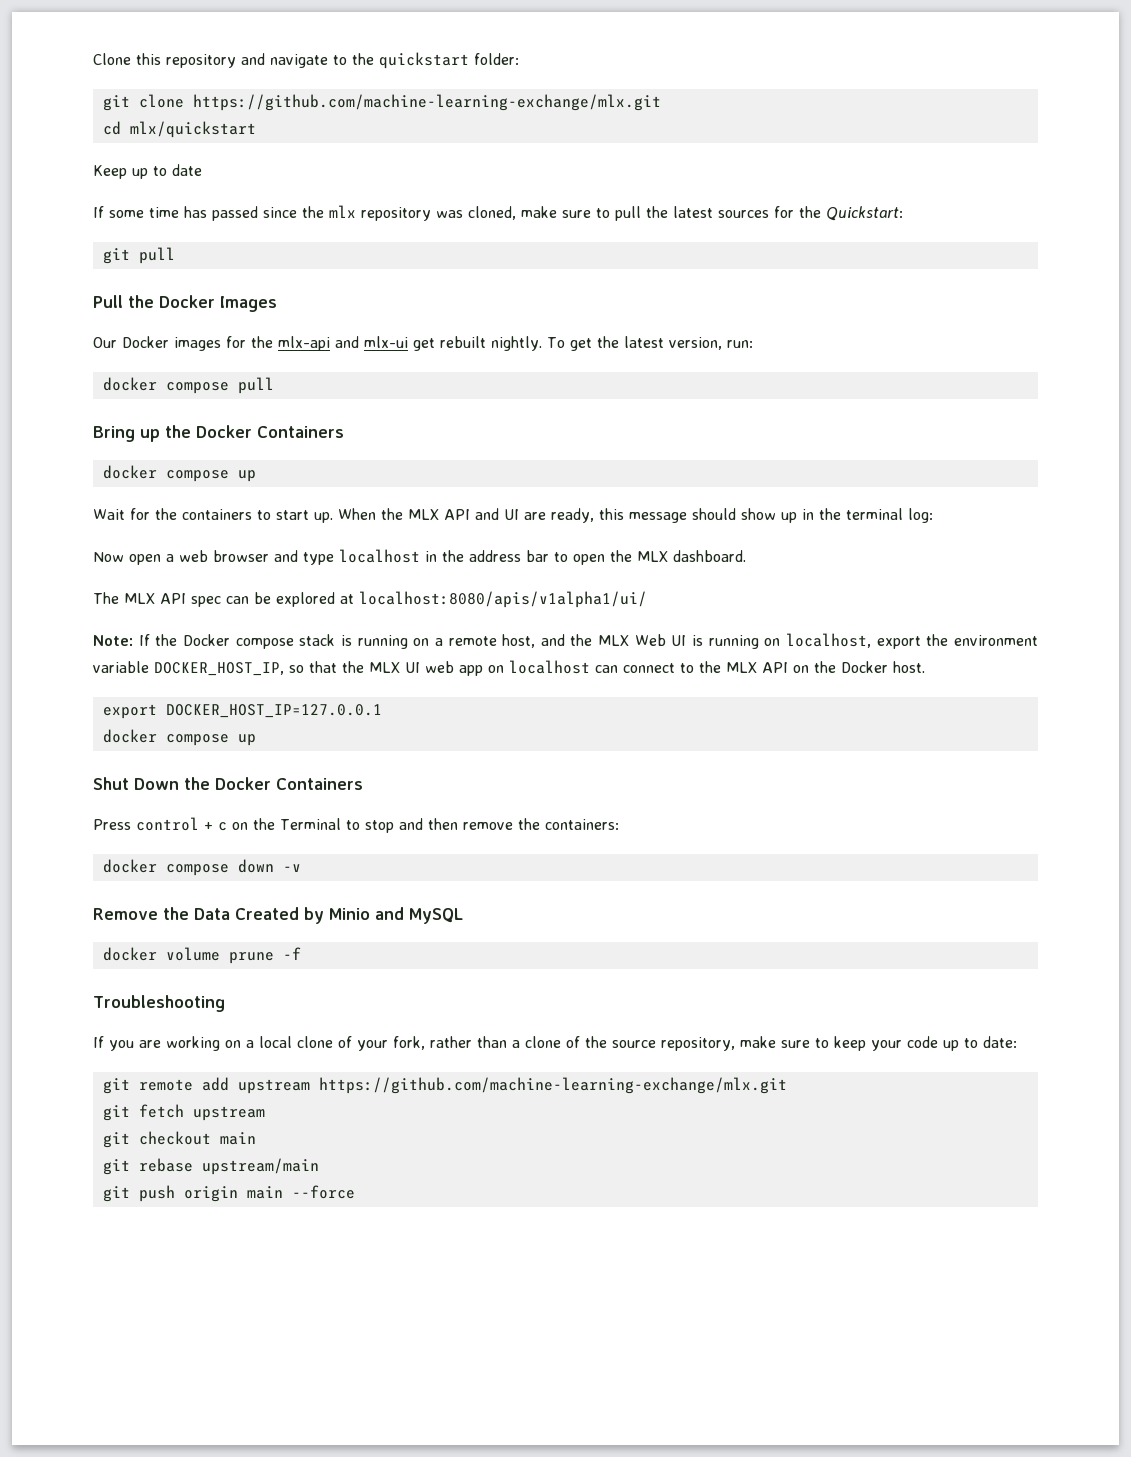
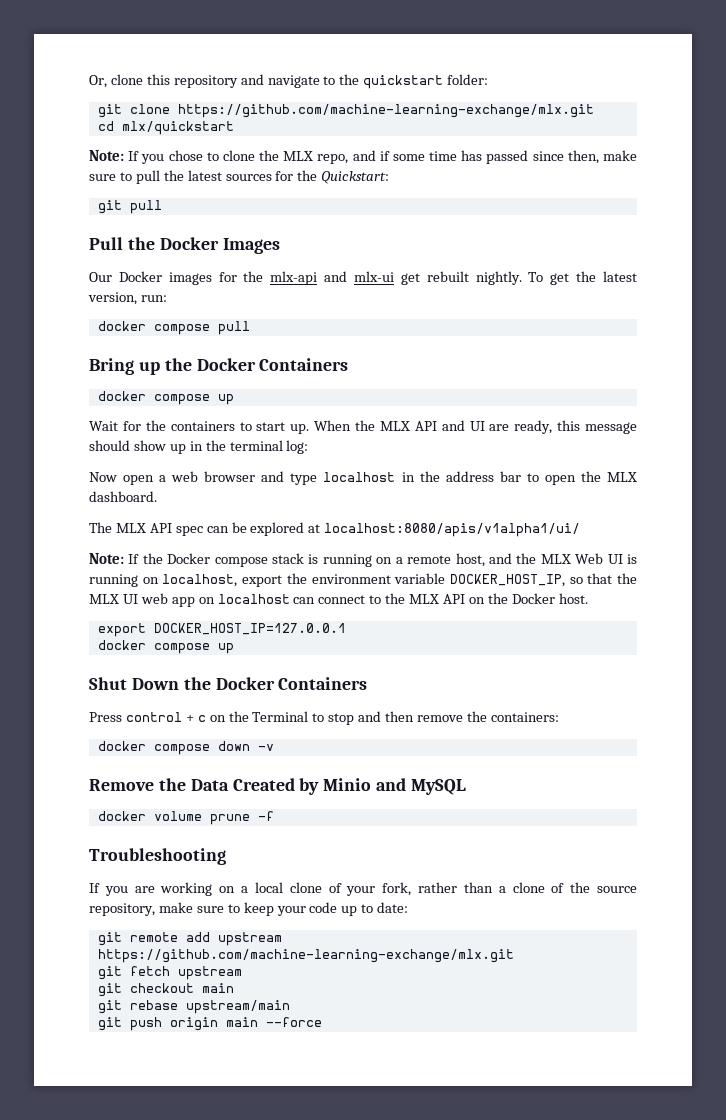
- Clone this repository and navigate to the quickstart folder:
+ Or, clone this repository and navigate to the quickstart folder:
- Keep up to date
- If some time has passed since the mlx repository was cloned, make sure to pull the latest sources for the Quickstart:
+ Note: If you chose to clone the MLX repo, and if some time has passed since then, make sure to pull the latest sources for the Quickstart:

